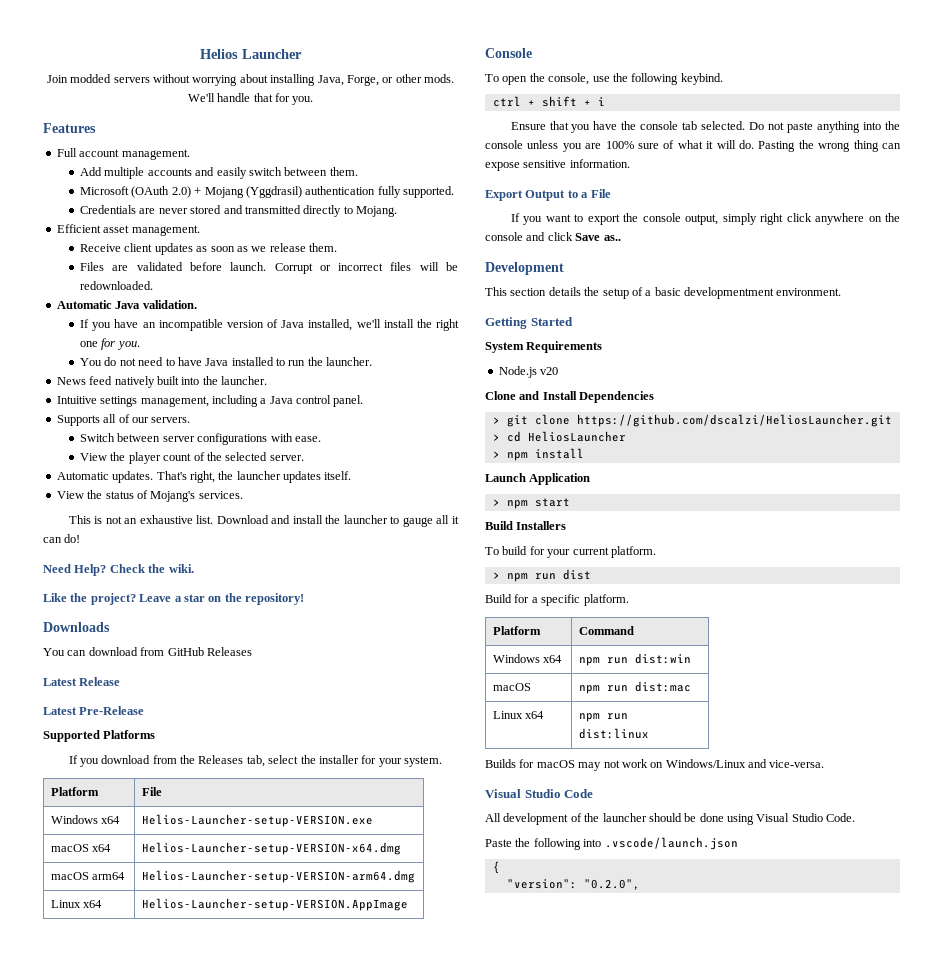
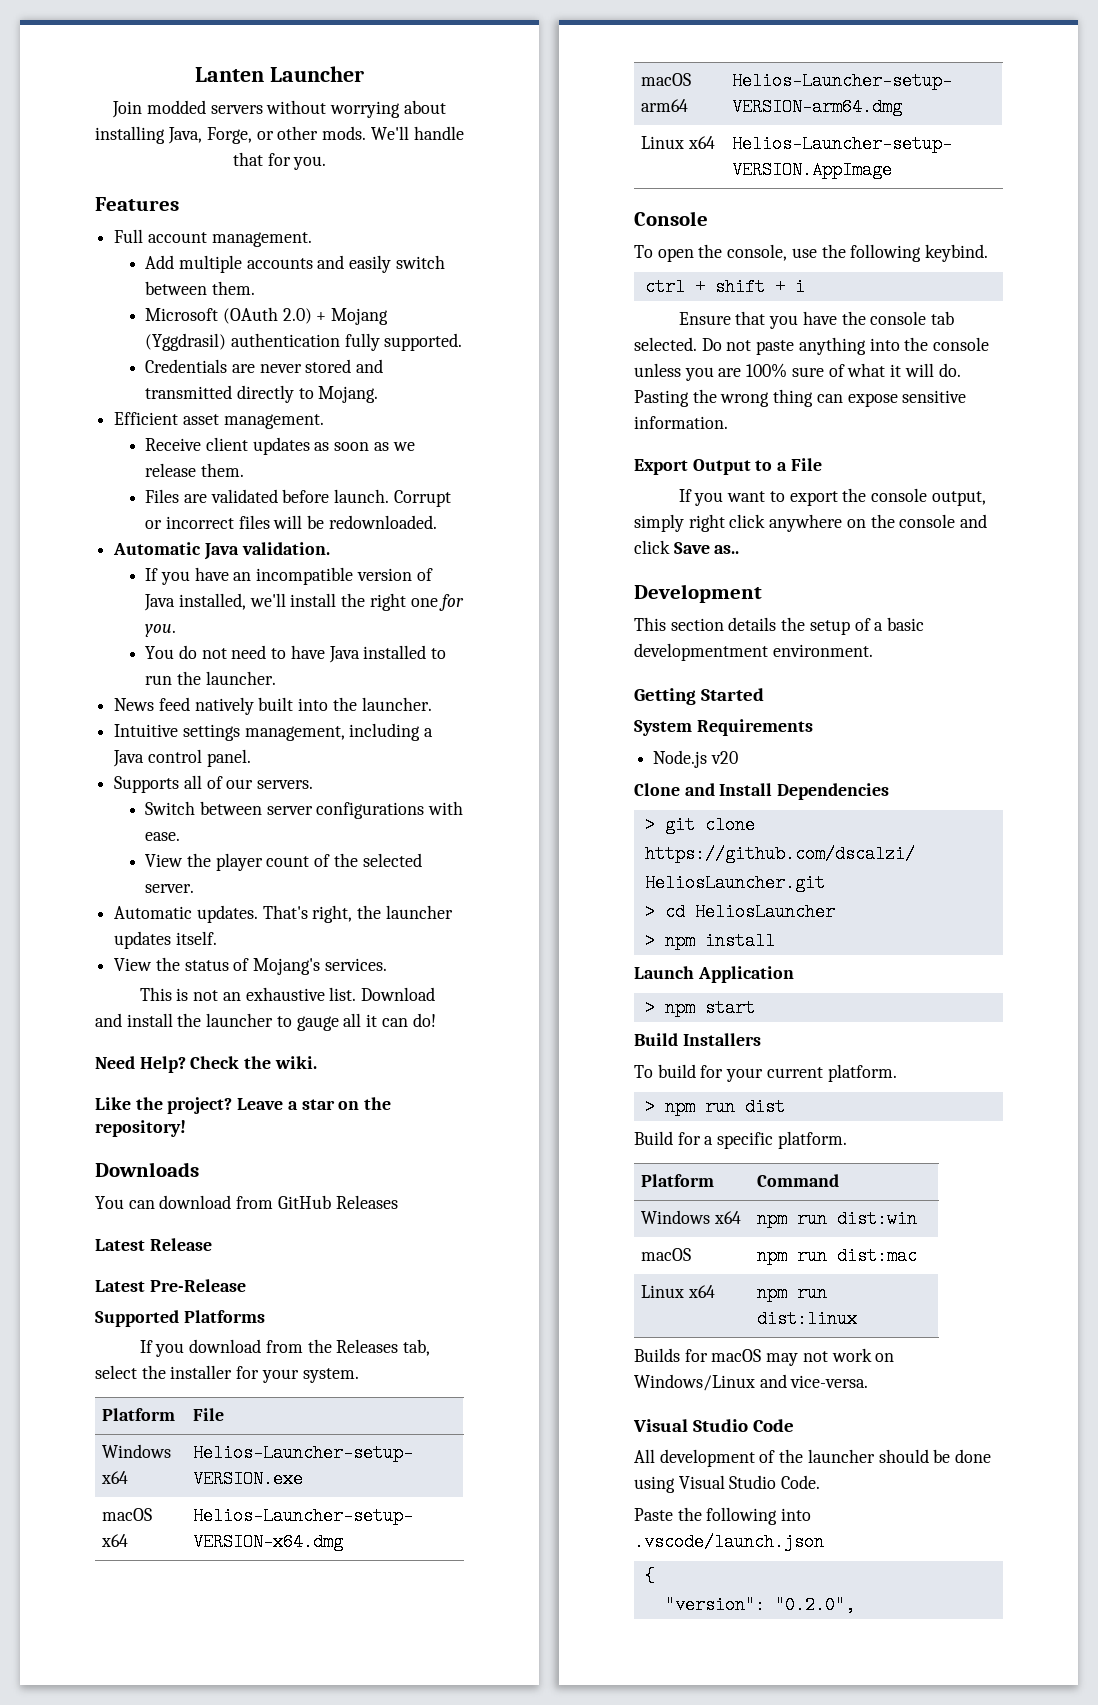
- Helios Launcher
+ Lanten Launcher

